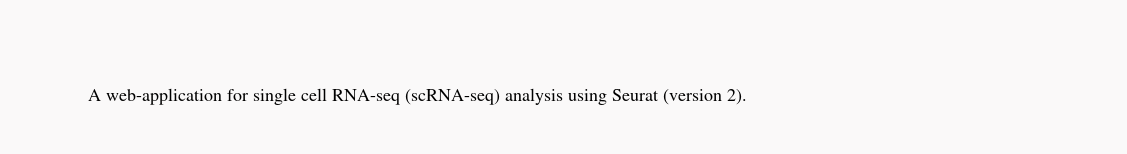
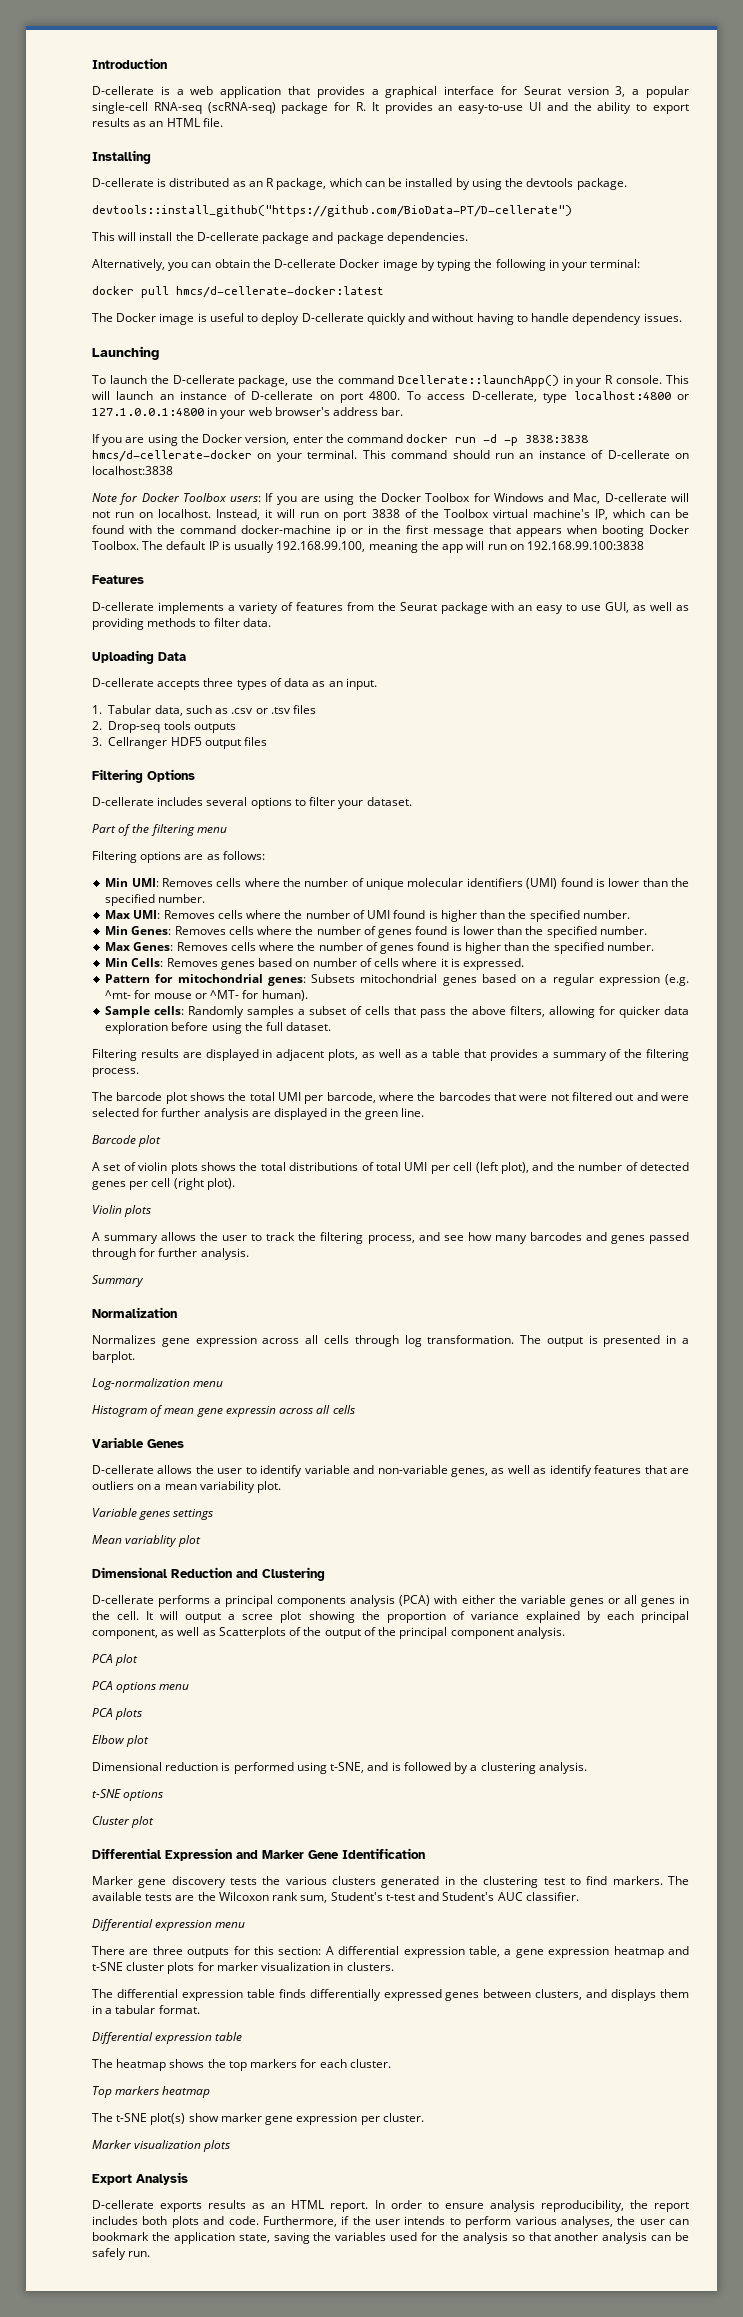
- A web-application for single cell RNA-seq (scRNA-seq) analysis using Seurat (version 2).
+ Introduction
+ D-cellerate is a web application that provides a graphical interface for Seurat version 3, a popular single-cell RNA-seq (scRNA-seq) package for R. It provides an easy-to-use UI and the ability to export results as an HTML file.
+ Installing
+ D-cellerate is distributed as an R package, which can be installed by using the devtools package.
+ devtools::install_github("https://github.com/BioData-PT/D-cellerate")
+ This will install the D-cellerate package and package dependencies.
+ Alternatively, you can obtain the D-cellerate Docker image by typing the following in your terminal:
+ docker pull hmcs/d-cellerate-docker:latest
+ The Docker image is useful to deploy D-cellerate quickly and without having to handle dependency issues.
+ Launching
+ To launch the D-cellerate package, use the command Dcellerate::launchApp() in your R console. This will launch an instance of D-cellerate on port 4800. To access D-cellerate, type localhost:4800 or 127.1.0.0.1:4800 in your web browser's address bar.
+ If you are using the Docker version, enter the command docker run -d -p 3838:3838 hmcs/d-cellerate-docker on your terminal. This command should run an instance of D-cellerate on localhost:3838
+ Note for Docker Toolbox users: If you are using the Docker Toolbox for Windows and Mac, D-cellerate will not run on localhost. Instead, it will run on port 3838 of the Toolbox virtual machine's IP, which can be found with the command docker-machine ip or in the first message that appears when booting Docker Toolbox. The default IP is usually 192.168.99.100, meaning the app will run on 192.168.99.100:3838
+ Features
+ D-cellerate implements a variety of features from the Seurat package with an easy to use GUI, as well as providing methods to filter data.
+ Uploading Data
+ D-cellerate accepts three types of data as an input.
+ 1. Tabular data, such as .csv or .tsv files
+ 2. Drop-seq tools outputs
+ 3. Cellranger HDF5 output files
+ Filtering Options
+ D-cellerate includes several options to filter your dataset.
+ Part of the filtering menu
+ Filtering options are as follows:
+ Min UMI: Removes cells where the number of unique molecular identifiers (UMI) found is lower than the specified number.
+ Max UMI: Removes cells where the number of UMI found is higher than the specified number.
+ Min Genes: Removes cells where the number of genes found is lower than the specified number.
+ Max Genes: Removes cells where the number of genes found is higher than the specified number.
+ Min Cells: Removes genes based on number of cells where it is expressed.
+ Pattern for mitochondrial genes: Subsets mitochondrial genes based on a regular expression (e.g. ^mt- for mouse or ^MT- for human).
+ Sample cells: Randomly samples a subset of cells that pass the above filters, allowing for quicker data exploration before using the full dataset.
+ Filtering results are displayed in adjacent plots, as well as a table that provides a summary of the filtering process.
+ The barcode plot shows the total UMI per barcode, where the barcodes that were not filtered out and were selected for further analysis are displayed in the green line.
+ Barcode plot
+ A set of violin plots shows the total distributions of total UMI per cell (left plot), and the number of detected genes per cell (right plot).
+ Violin plots
+ A summary allows the user to track the filtering process, and see how many barcodes and genes passed through for further analysis.
+ Summary
+ Normalization
+ Normalizes gene expression across all cells through log transformation. The output is presented in a barplot.
+ Log-normalization menu
+ Histogram of mean gene expressin across all cells
+ Variable Genes
+ D-cellerate allows the user to identify variable and non-variable genes, as well as identify features that are outliers on a mean variability plot.
+ Variable genes settings
+ Mean variablity plot
+ Dimensional Reduction and Clustering
+ D-cellerate performs a principal components analysis (PCA) with either the variable genes or all genes in the cell. It will output a scree plot showing the proportion of variance explained by each principal component, as well as Scatterplots of the output of the principal component analysis.
+ PCA plot
+ PCA options menu
+ PCA plots
+ Elbow plot
+ Dimensional reduction is performed using t-SNE, and is followed by a clustering analysis.
+ t-SNE options
+ Cluster plot
+ Differential Expression and Marker Gene Identification
+ Marker gene discovery tests the various clusters generated in the clustering test to find markers. The available tests are the Wilcoxon rank sum, Student's t-test and Student's AUC classifier.
+ Differential expression menu
+ There are three outputs for this section: A differential expression table, a gene expression heatmap and t-SNE cluster plots for marker visualization in clusters.
+ The differential expression table finds differentially expressed genes between clusters, and displays them in a tabular format.
+ Differential expression table
+ The heatmap shows the top markers for each cluster.
+ Top markers heatmap
+ The t-SNE plot(s) show marker gene expression per cluster.
+ Marker visualization plots
+ Export Analysis
+ D-cellerate exports results as an HTML report. In order to ensure analysis reproducibility, the report includes both plots and code. Furthermore, if the user intends to perform various analyses, the user can bookmark the application state, saving the variables used for the analysis so that another analysis can be safely run.

